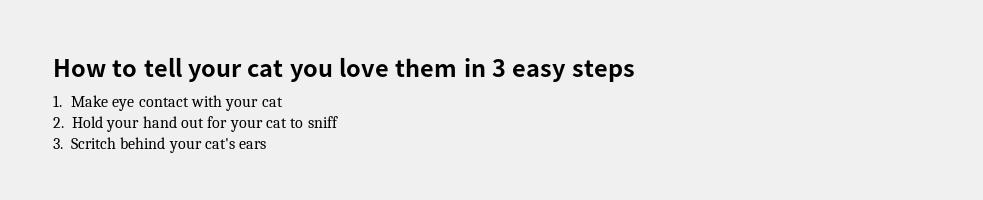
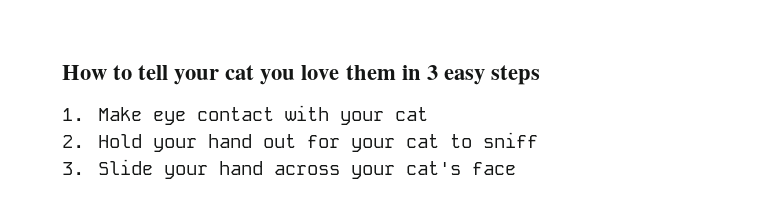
- 3. Scritch behind your cat's ears
+ 3. Slide your hand across your cat's face

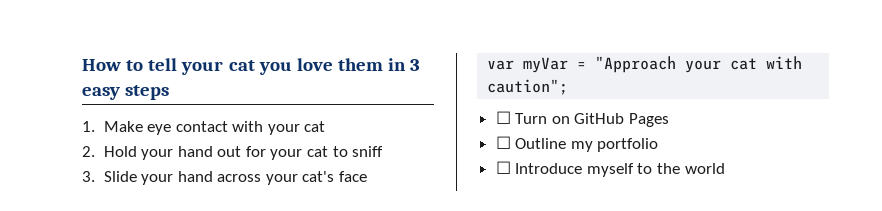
+ var myVar = "Approach your cat with caution";
+ ☐ Turn on GitHub Pages
+ ☐ Outline my portfolio
+ ☐ Introduce myself to the world

